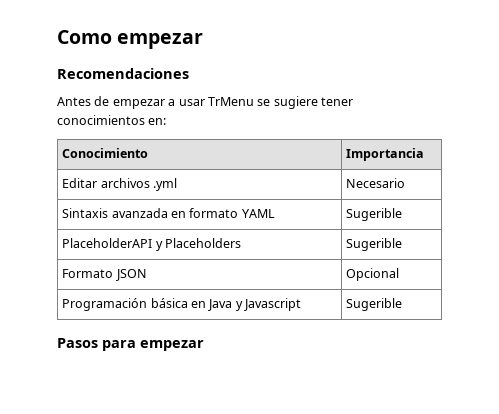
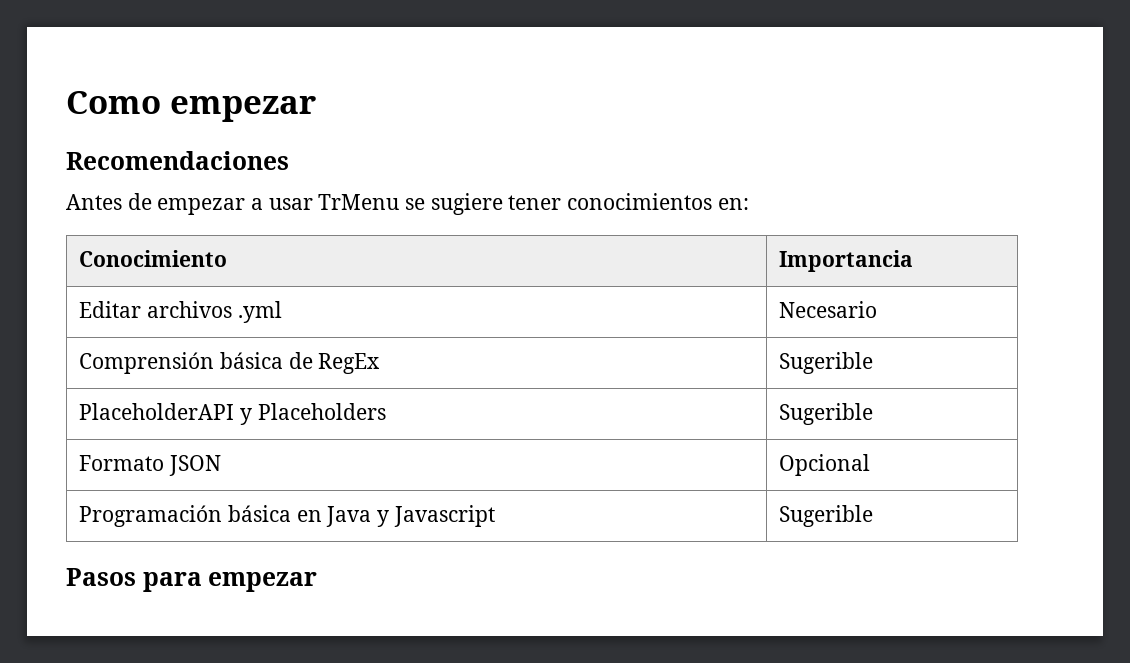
- Sintaxis avanzada en formato YAML | Sugerible
+ Comprensión básica de RegEx | Sugerible

